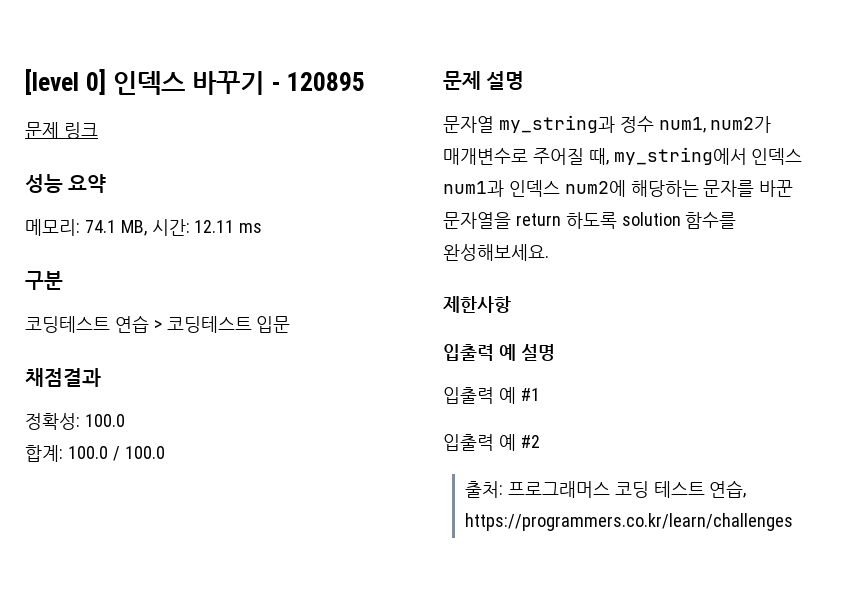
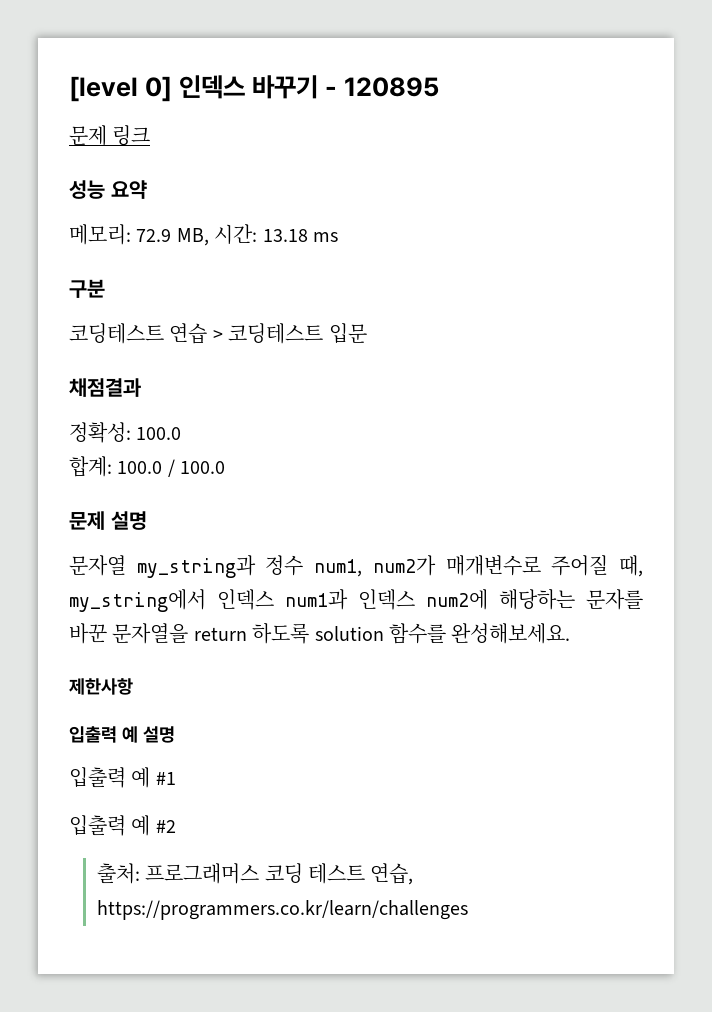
- 메모리: 74.1 MB, 시간: 12.11 ms
+ 메모리: 72.9 MB, 시간: 13.18 ms

